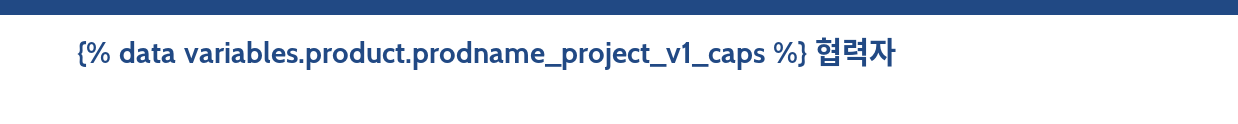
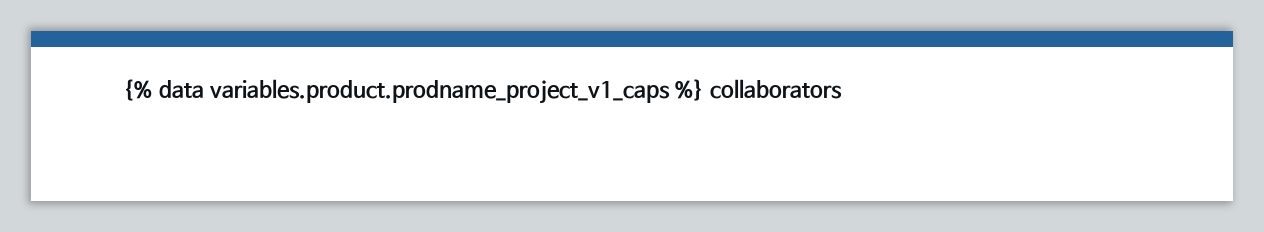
- {% data variables.product.prodname_project_v1_caps %} 협력자
+ {% data variables.product.prodname_project_v1_caps %} collaborators

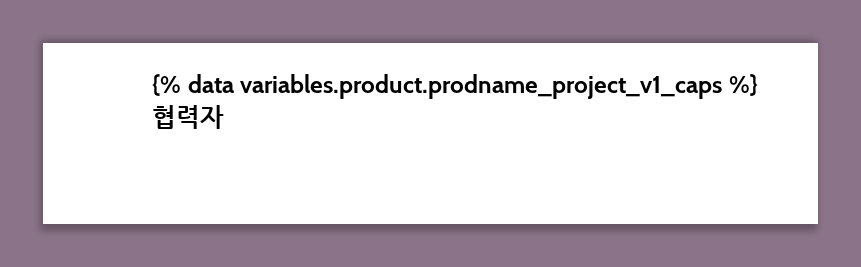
- {% data variables.product.prodname_project_v1_caps %} collaborators
+ {% data variables.product.prodname_project_v1_caps %} 협력자

